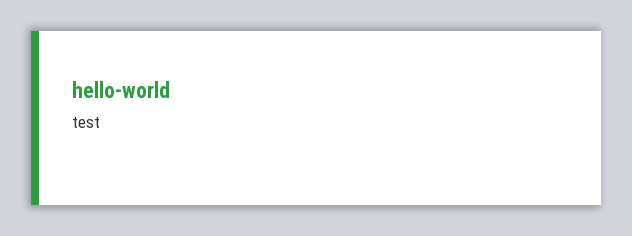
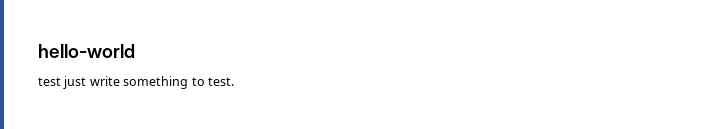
- test
+ test just write something to test.

